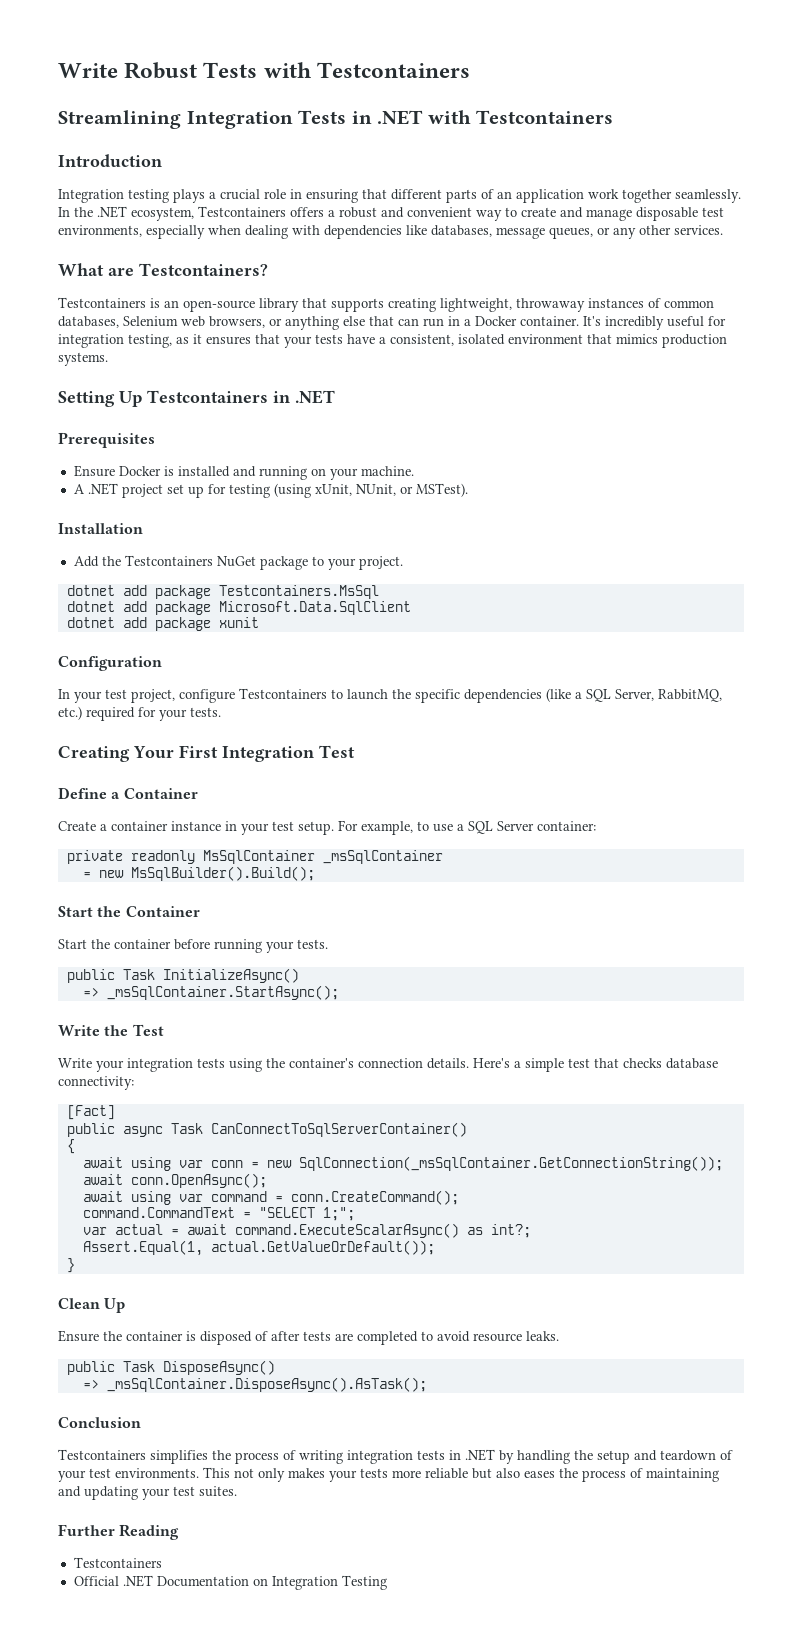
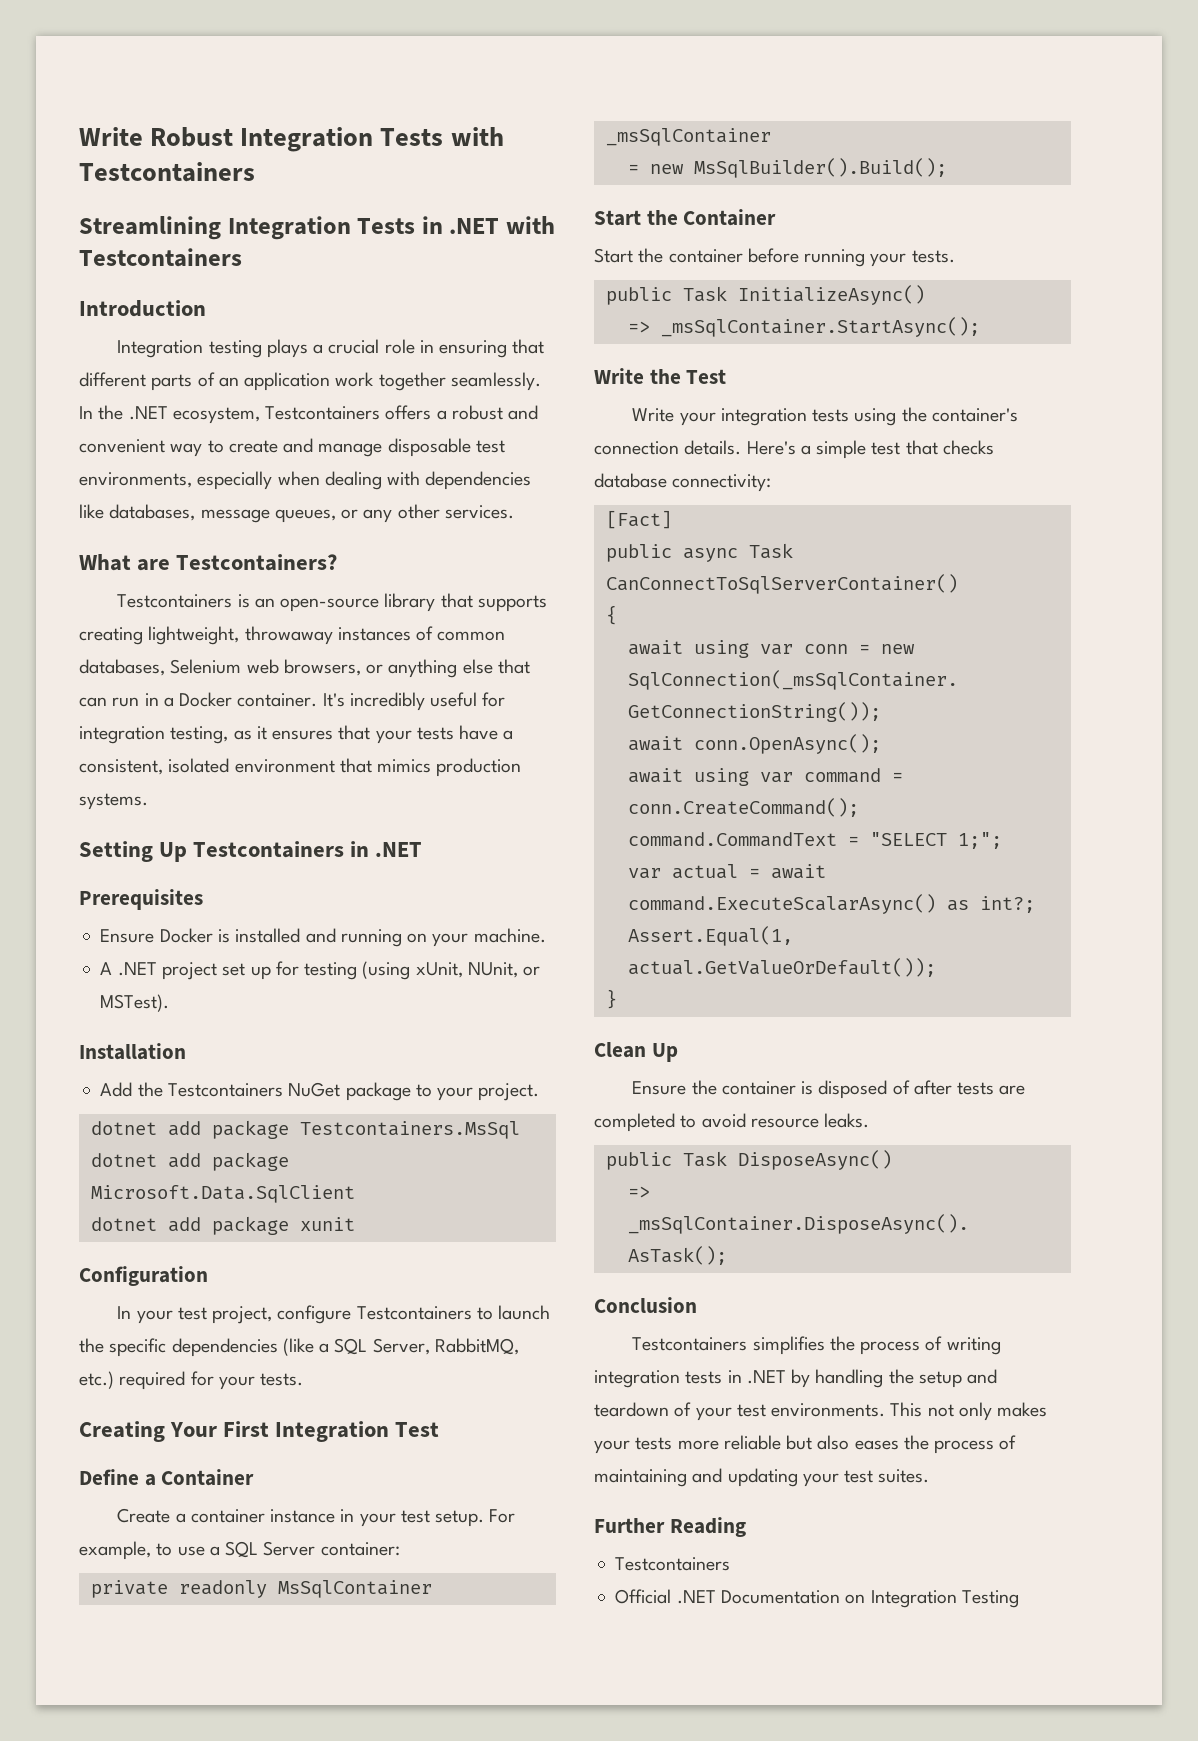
- Write Robust Tests with Testcontainers
+ Write Robust Integration Tests with Testcontainers

